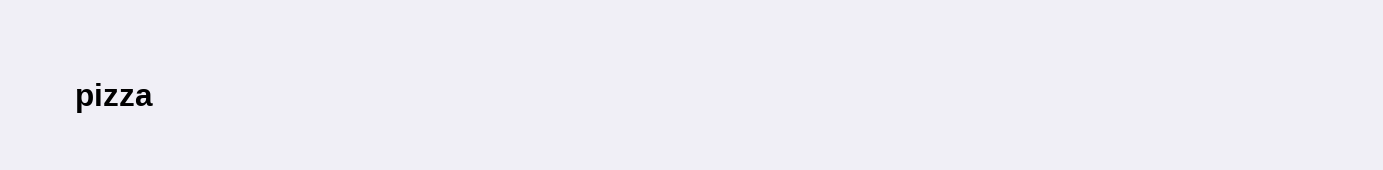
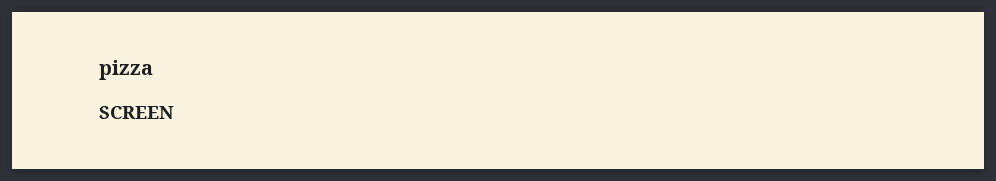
+ SCREEN

